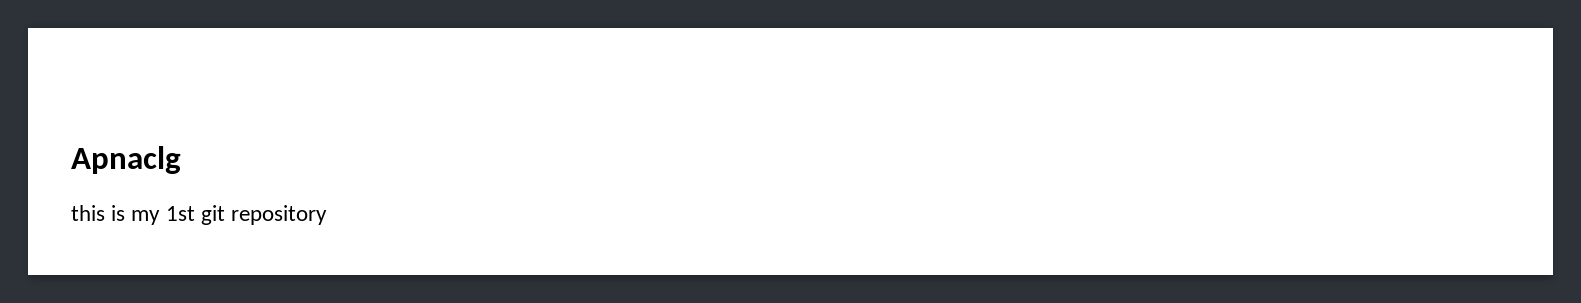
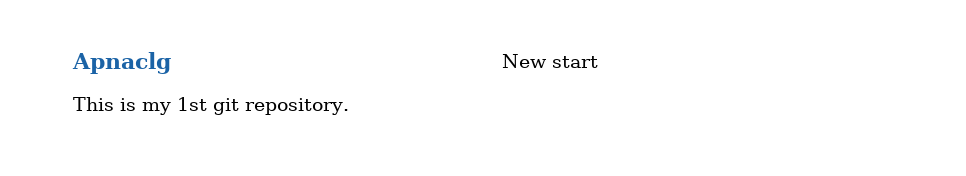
- this is my 1st git repository
+ This is my 1st git repository.
+ New start

